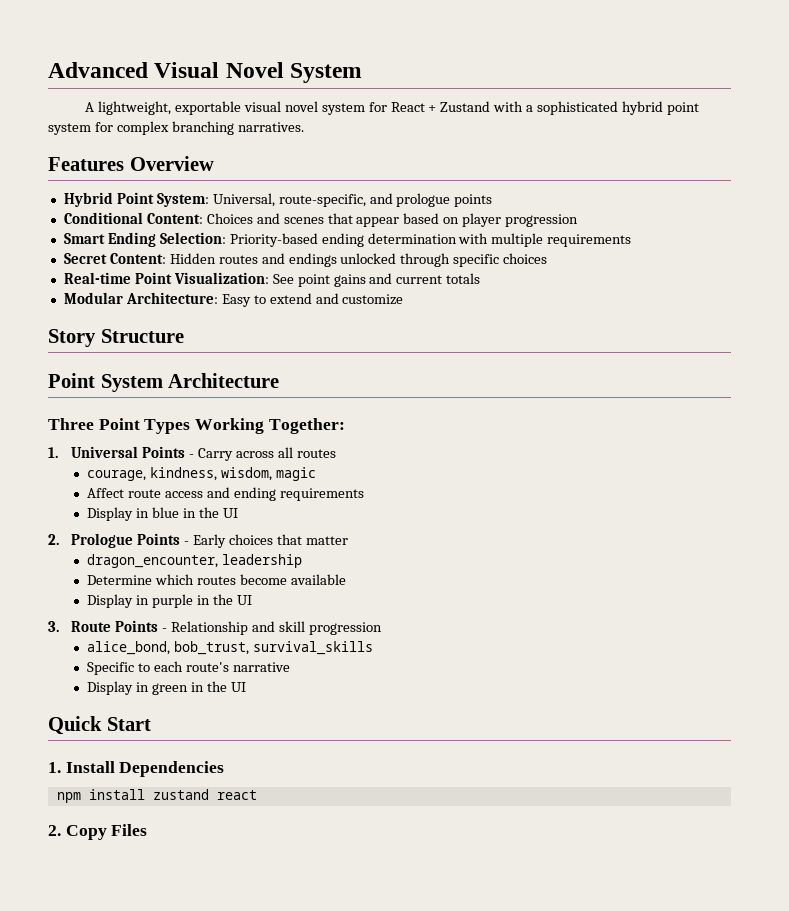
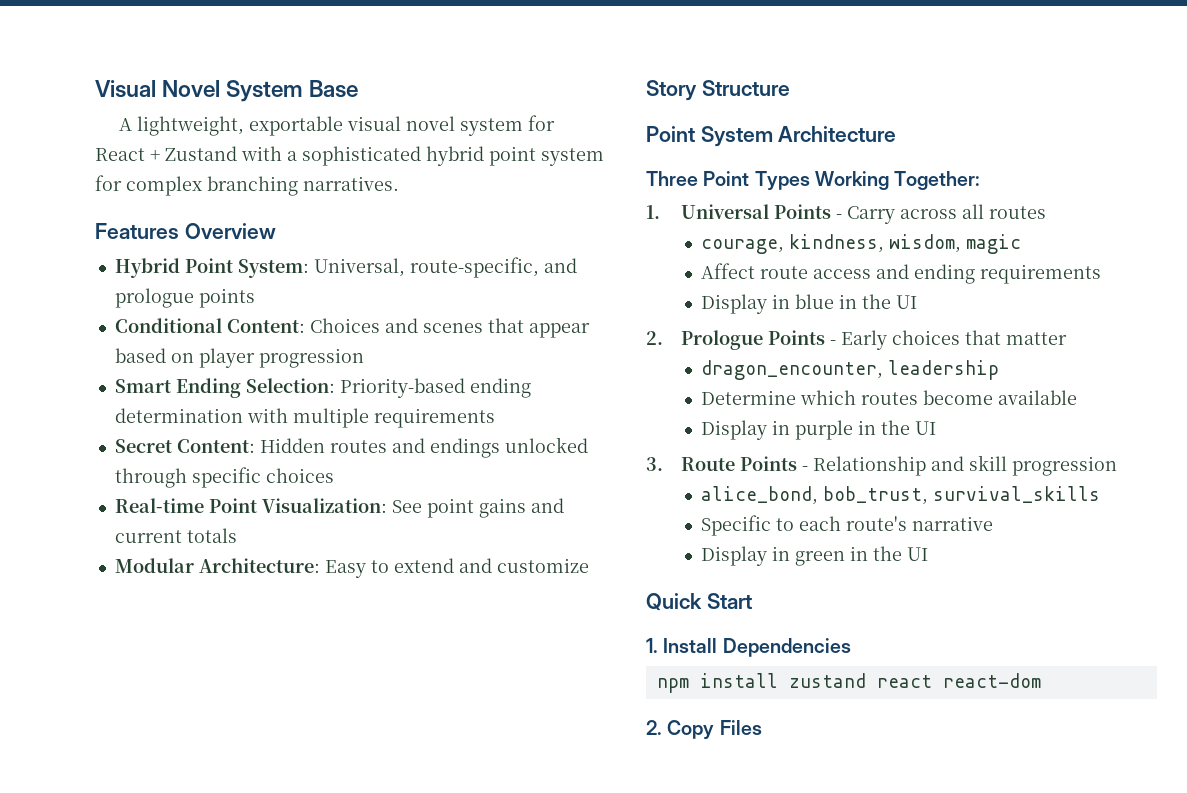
- Advanced Visual Novel System
+ Visual Novel System Base
- npm install zustand react
+ npm install zustand react react-dom

